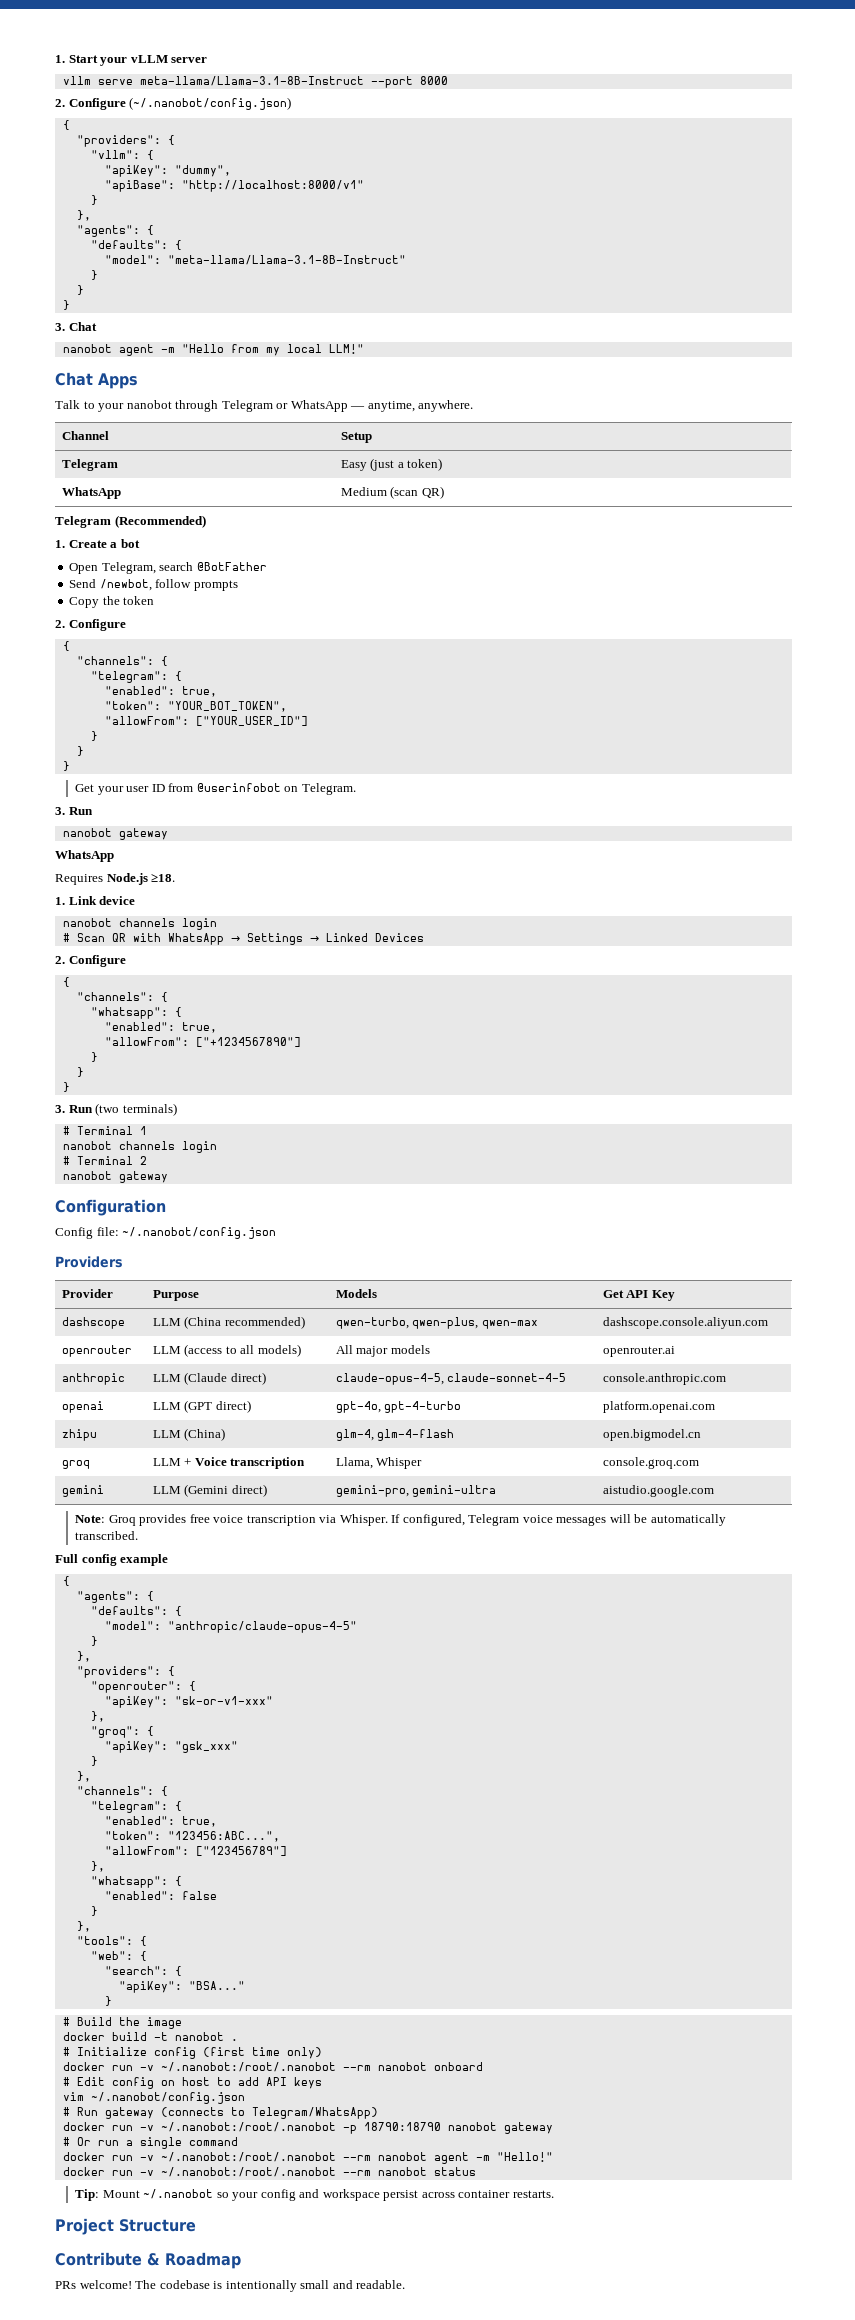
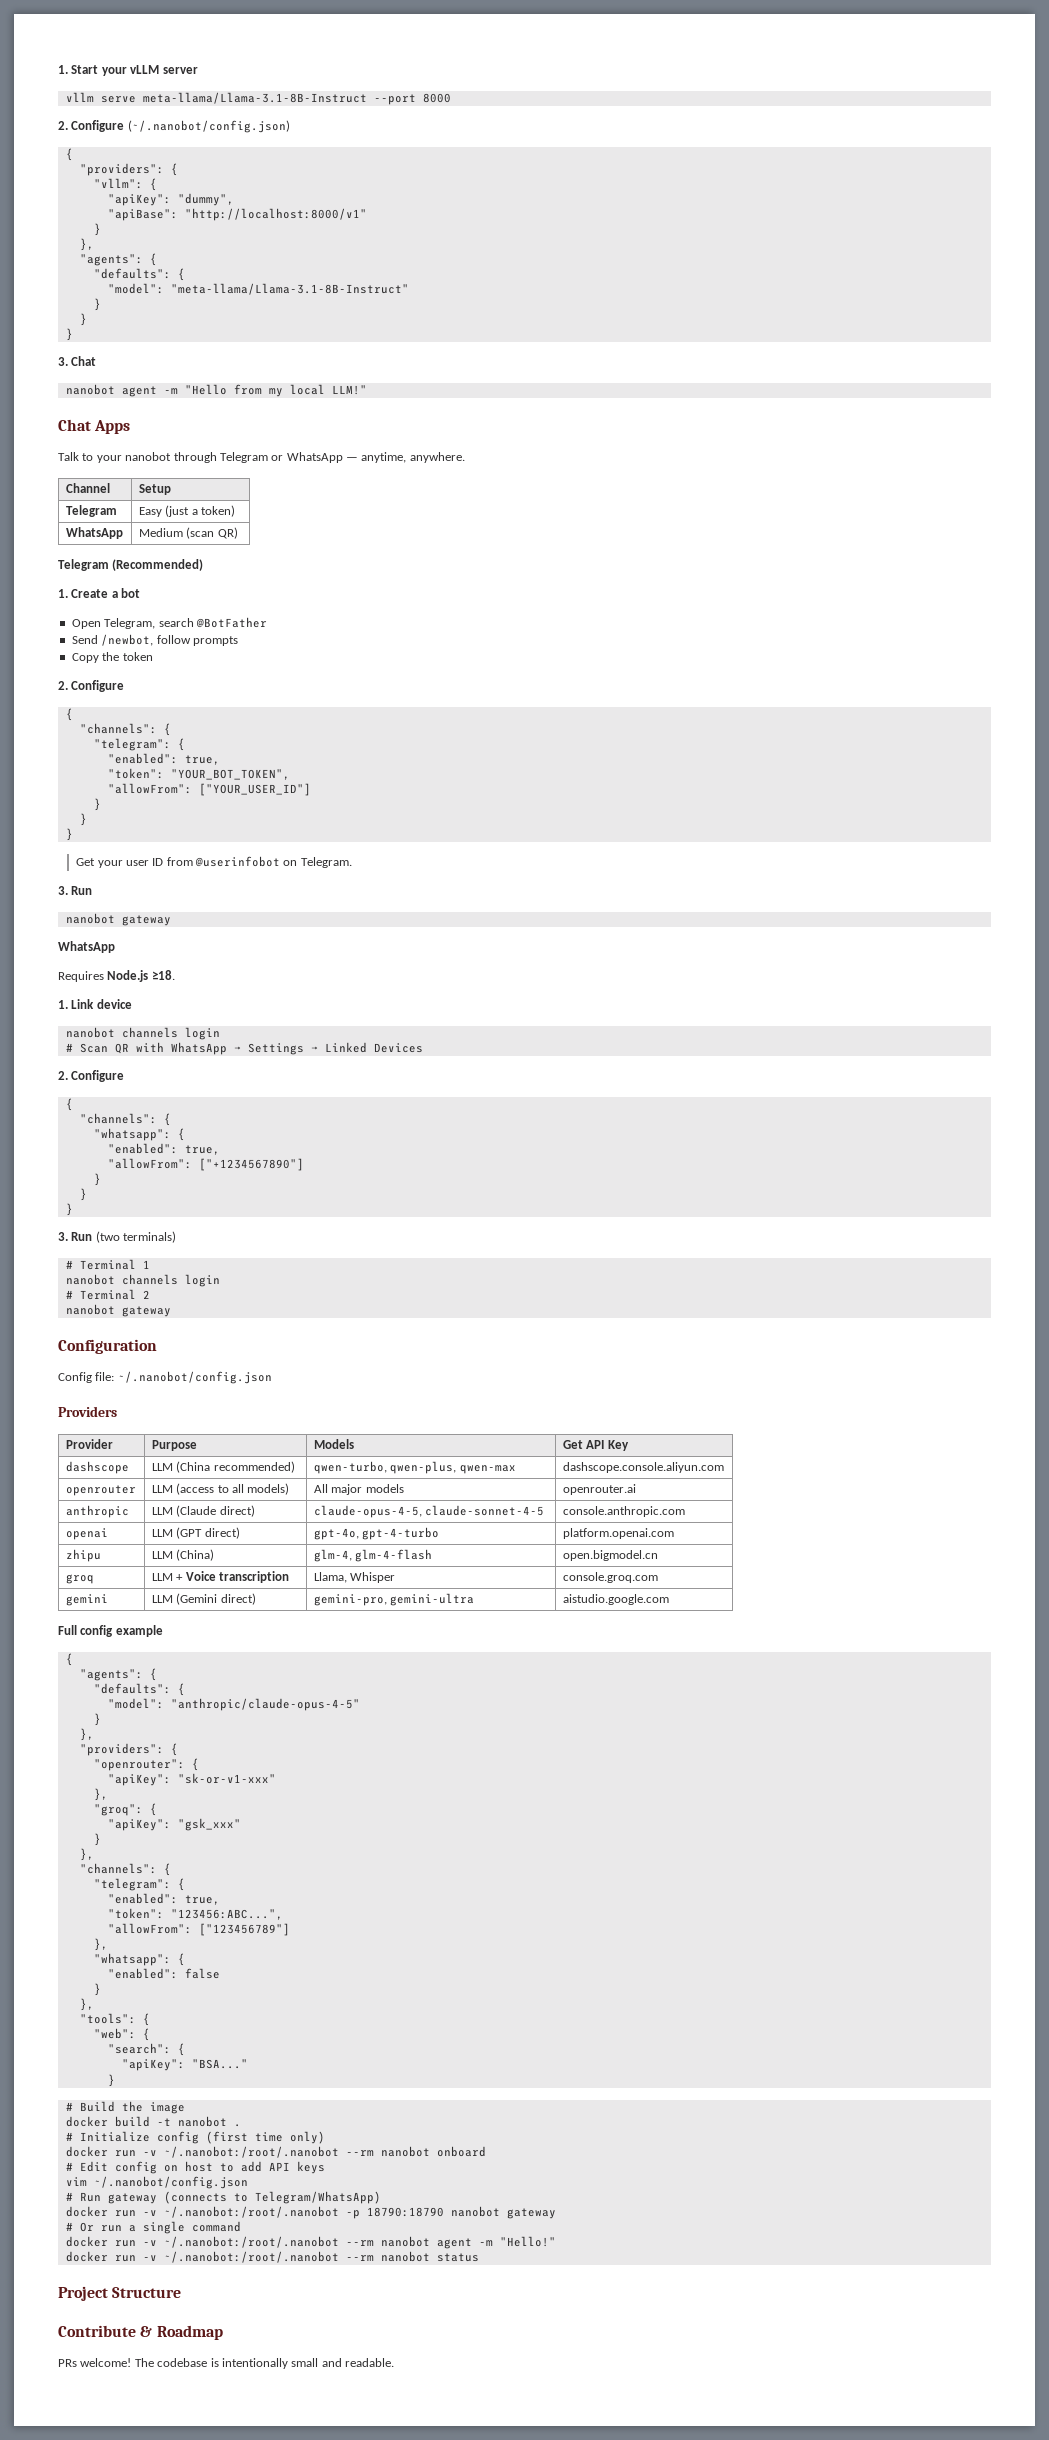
- Note: Groq provides free voice transcription via Whisper. If configured, Telegram voice messages will be automatically transcribed.
- Tip: Mount ~/.nanobot so your config and workspace persist across container restarts.

